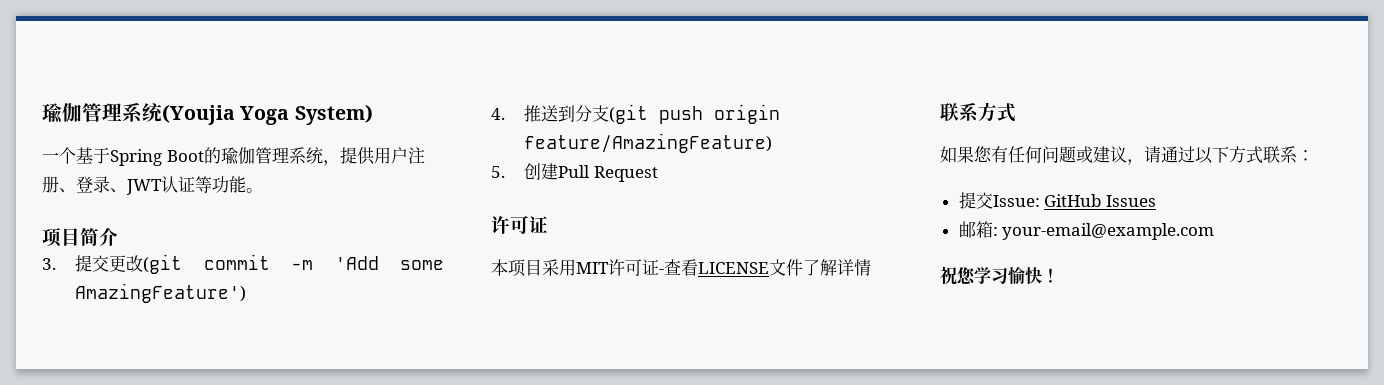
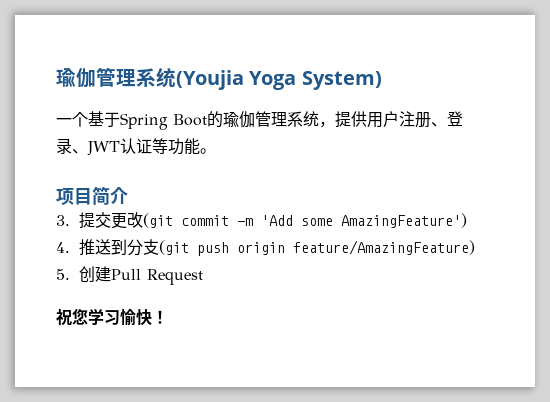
  5.创建Pull Request
- 许可证
- 本项目采用MIT许可证-查看LICENSE文件了解详情
- 联系方式
- 如果您有任何问题或建议，请通过以下方式联系：
- 提交Issue: GitHub Issues
- 邮箱: your-email@example.com

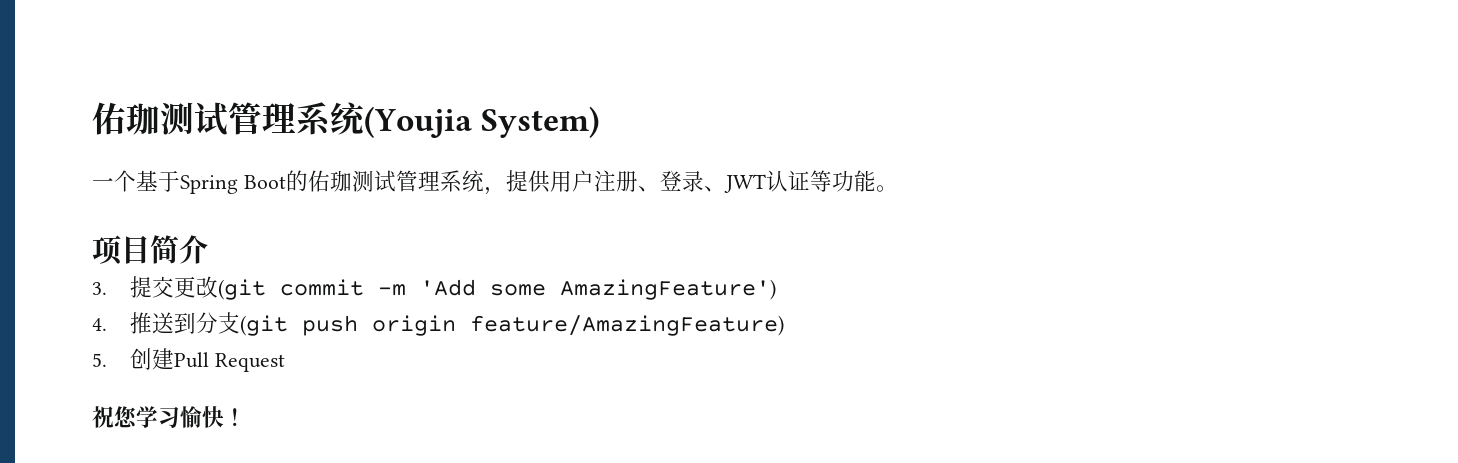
- 瑜伽管理系统(Youjia Yoga System)
+ 佑珈测试管理系统(Youjia System)
- 一个基于Spring Boot的瑜伽管理系统，提供用户注册、登录、JWT认证等功能。
+ 一个基于Spring Boot的佑珈测试管理系统，提供用户注册、登录、JWT认证等功能。

